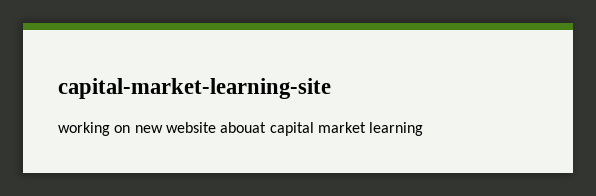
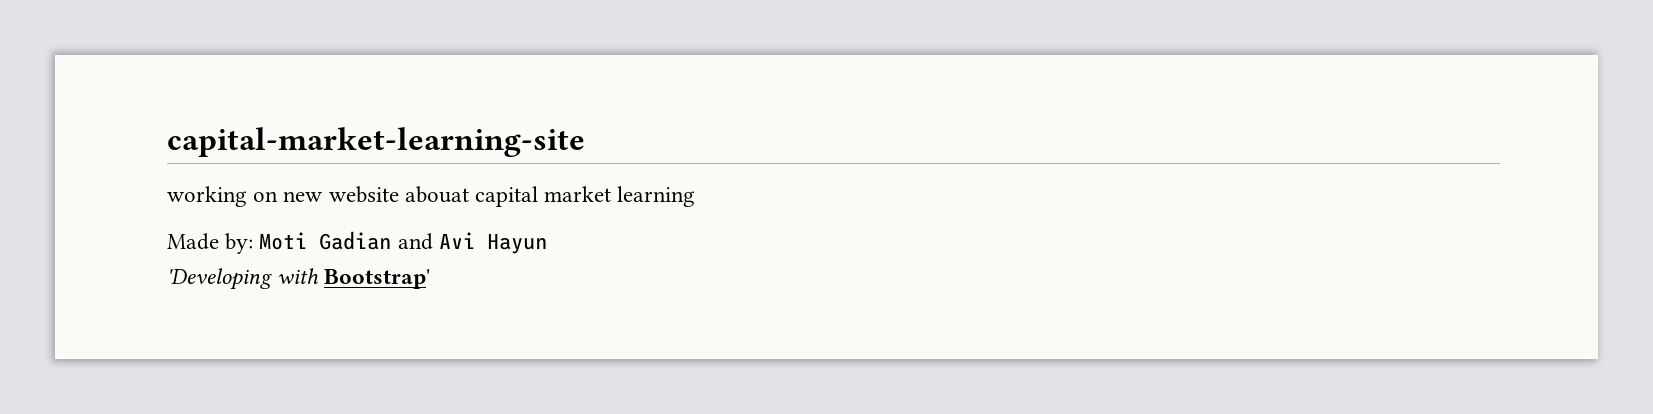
+ Made by: Moti Gadian and Avi Hayun
+ 'Developing with Bootstrap'

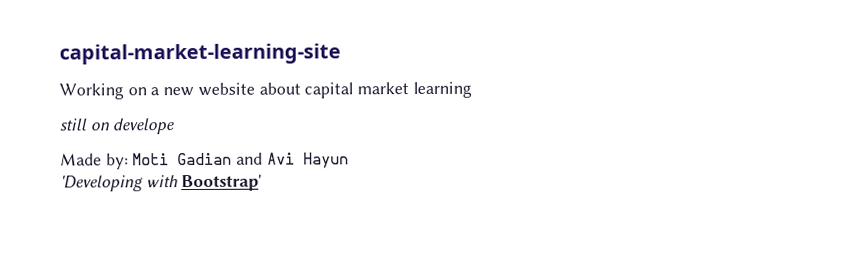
- working on new website abouat capital market learning
+ Working on a new website about capital market learning
+ still on develope

